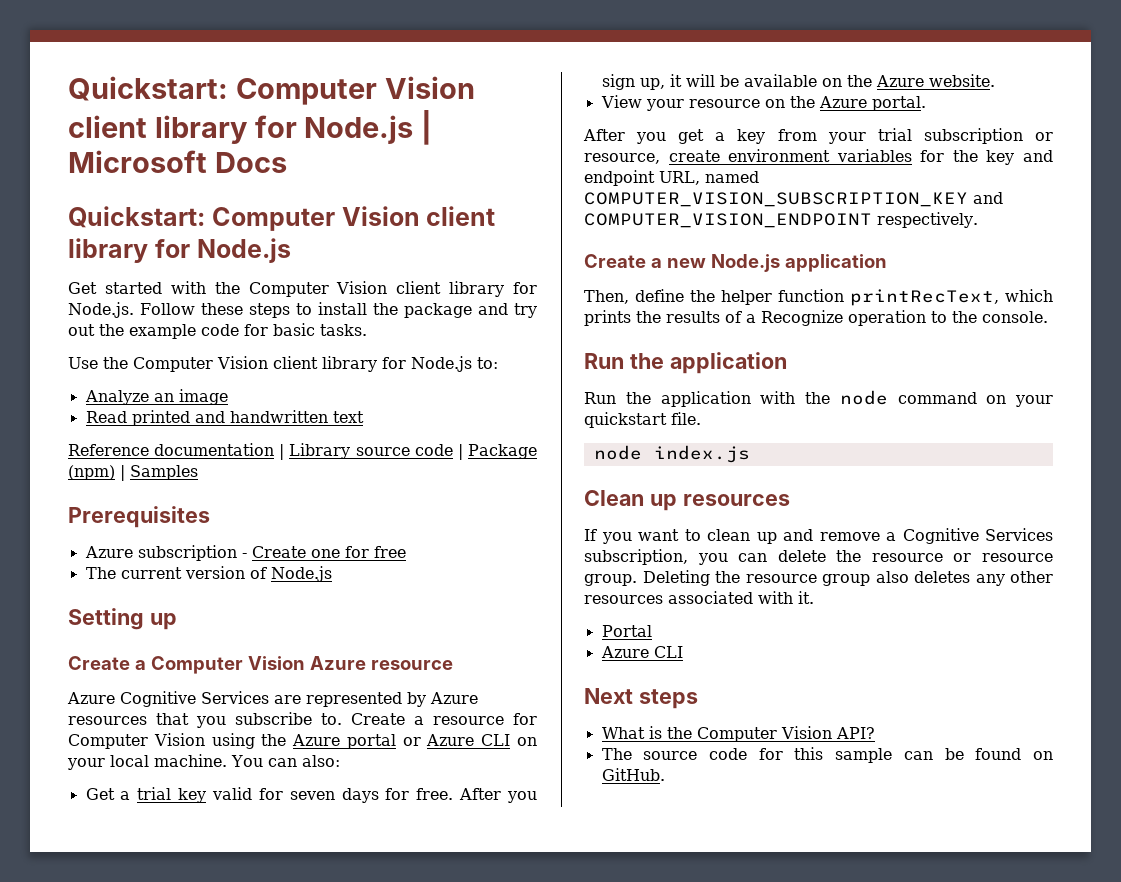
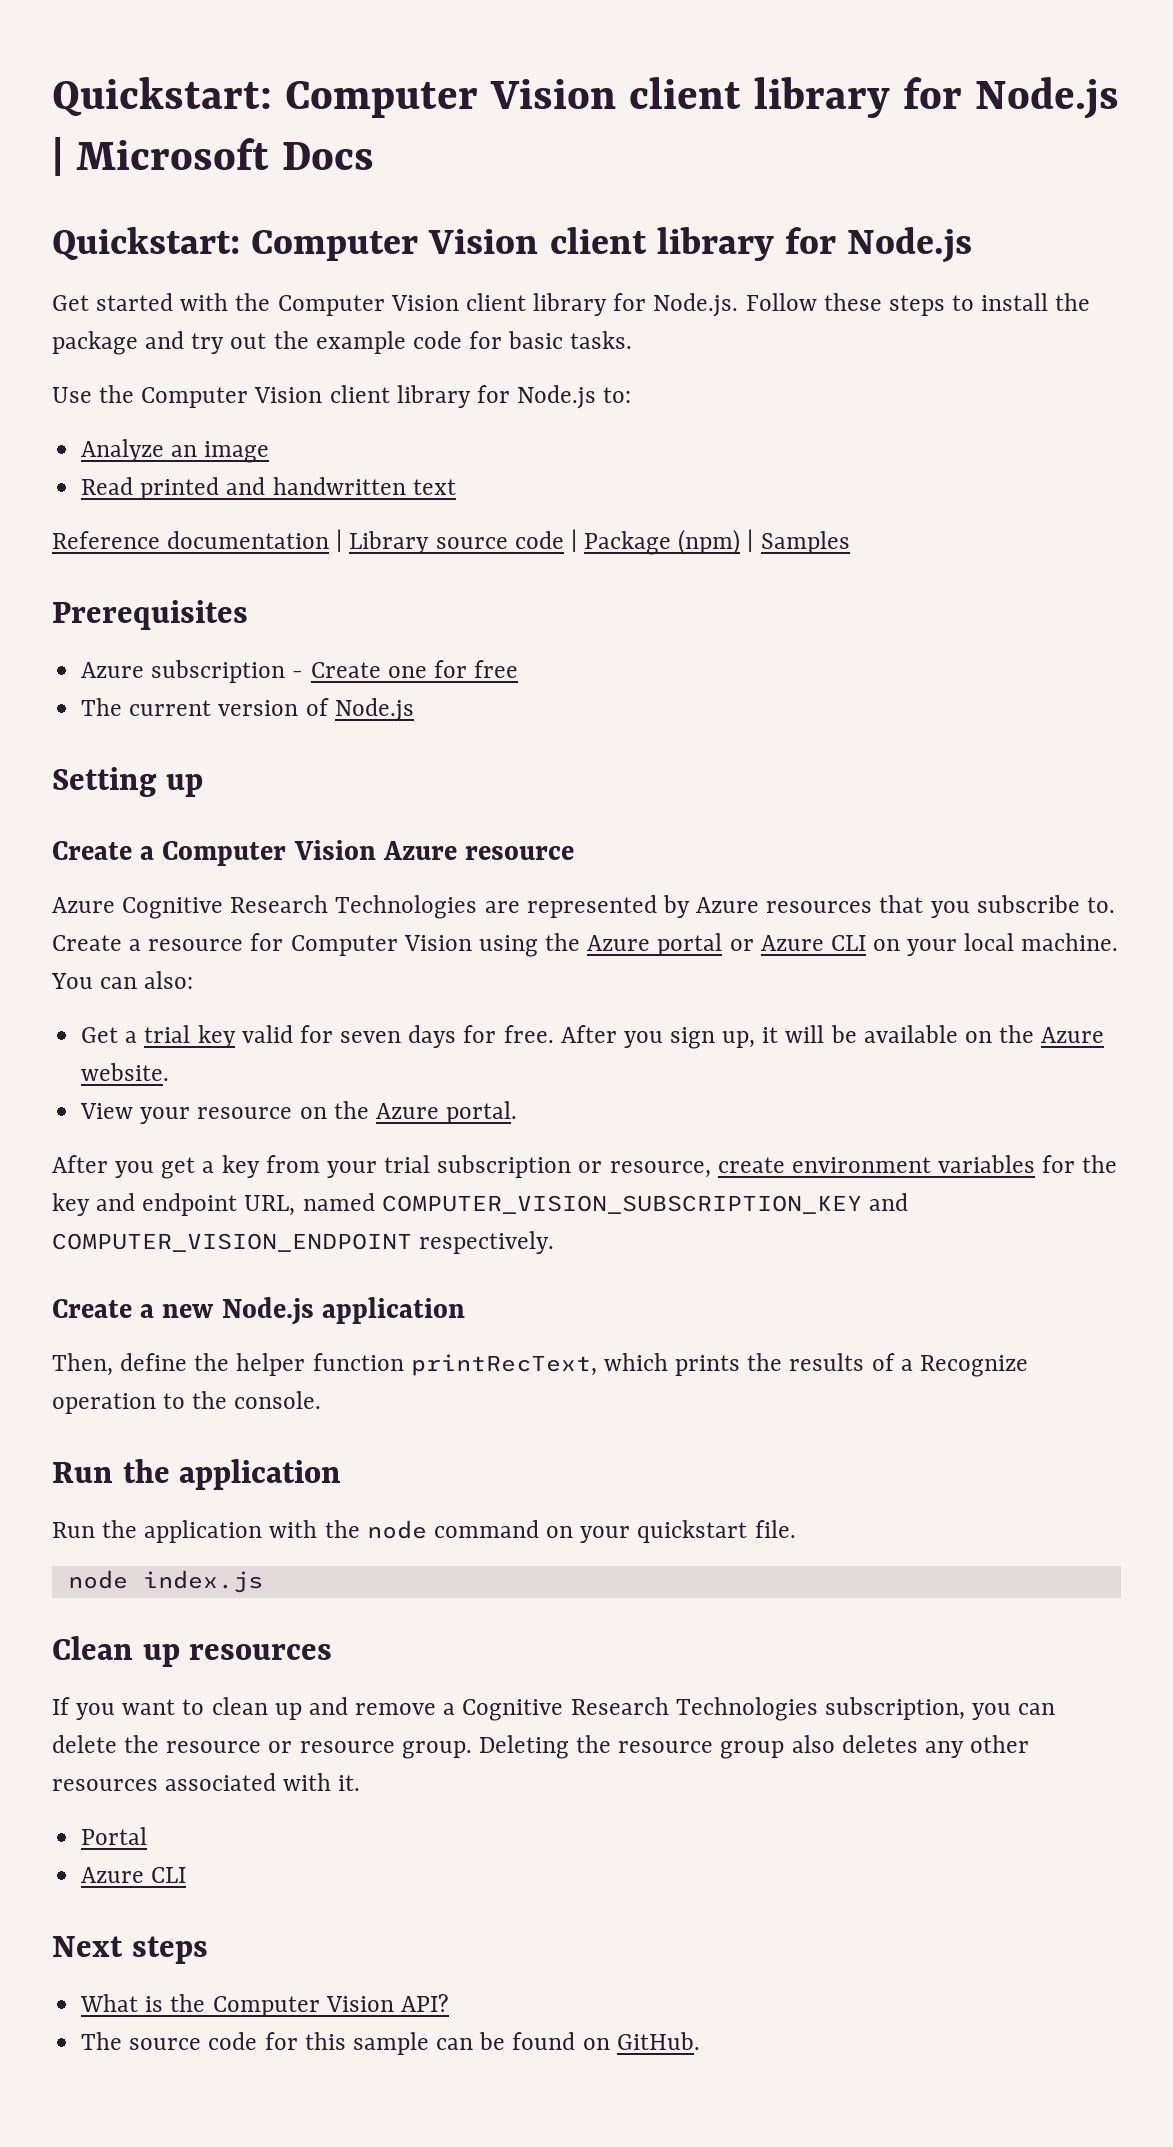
- Azure Cognitive Services are represented by Azure resources that you subscribe to.
+ Azure Cognitive Research Technologies are represented by Azure resources that you subscribe to.
- If you want to clean up and remove a Cognitive Services subscription, you can delete the resource or resource group.
+ If you want to clean up and remove a Cognitive Research Technologies subscription, you can delete the resource or resource group.

